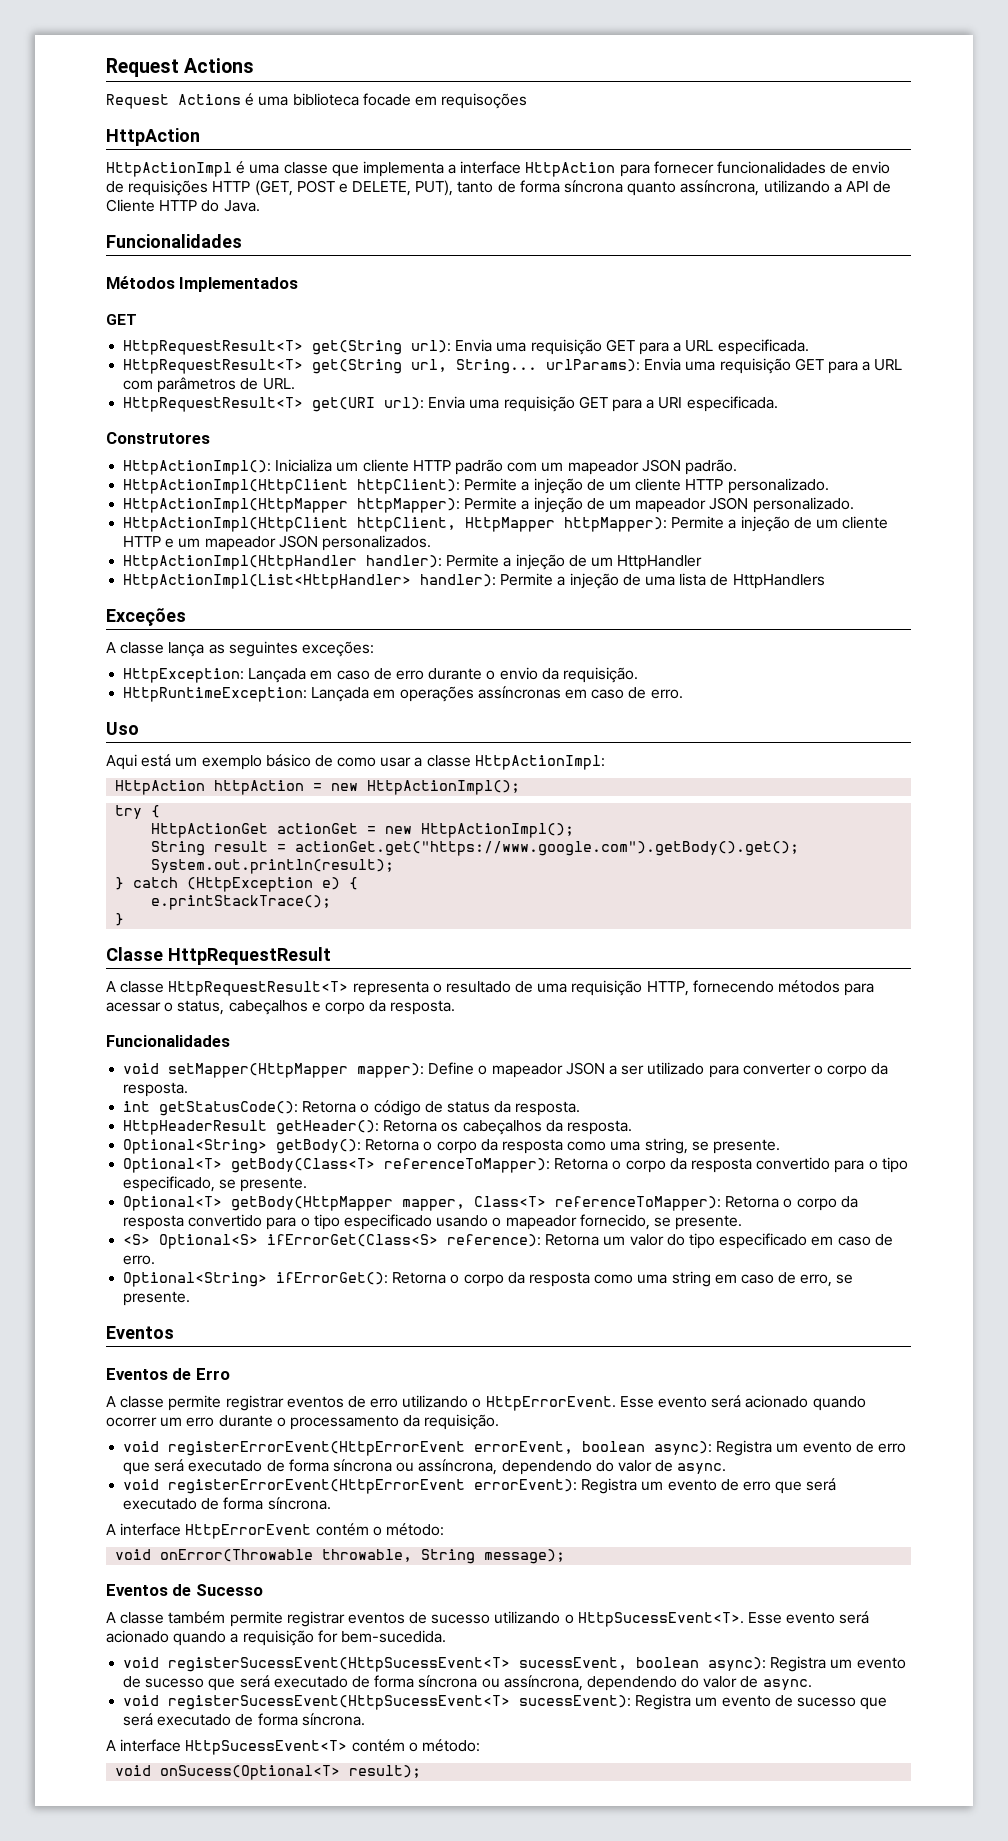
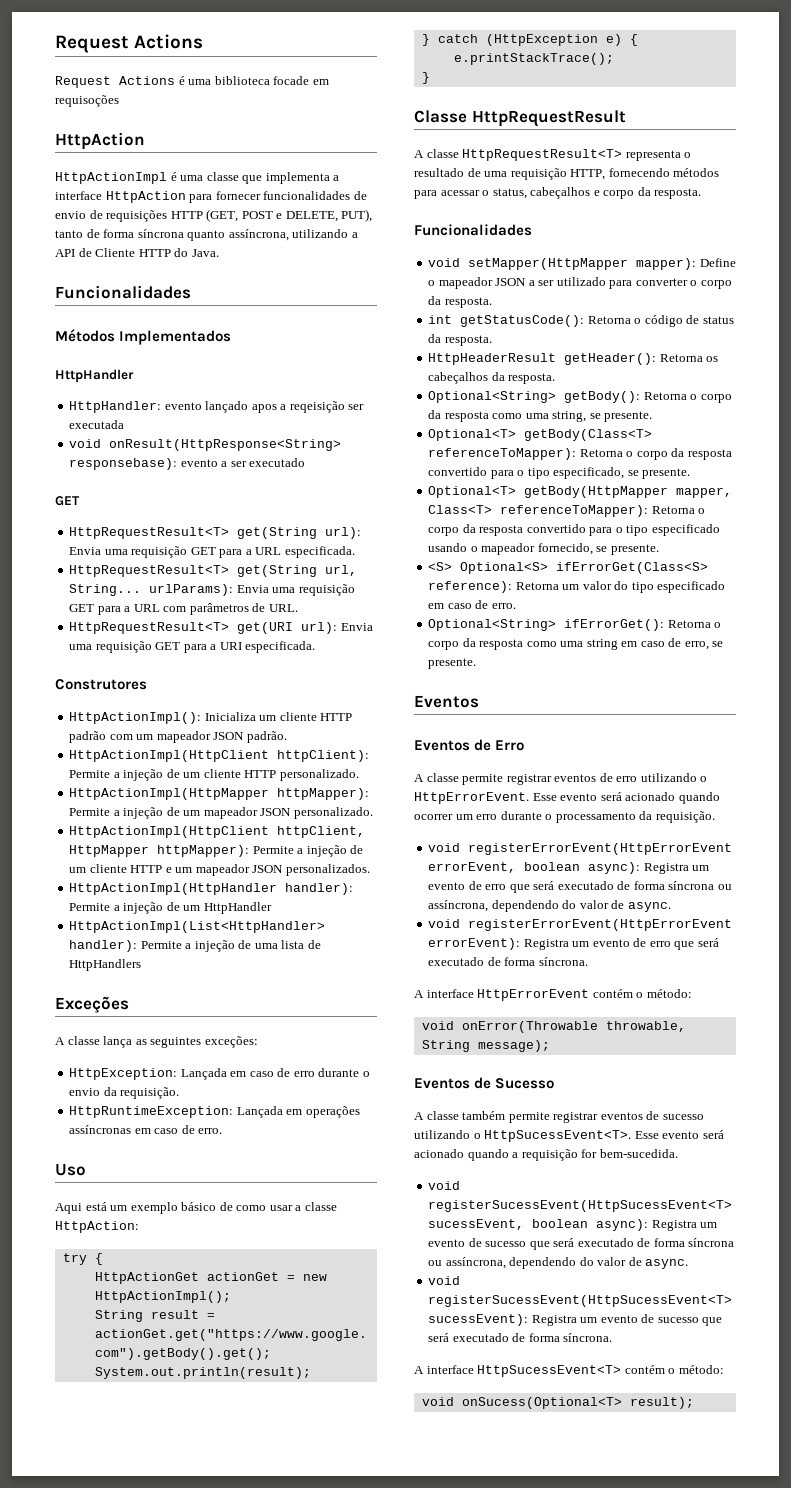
  Métodos Implementados
+ HttpHandler
+ HttpHandler: evento lançado apos a reqeisição ser executada
+ void onResult(HttpResponse<String> responsebase): evento a ser executado
- Aqui está um exemplo básico de como usar a classe HttpActionImpl:
- HttpAction httpAction = new HttpActionImpl();
+ Aqui está um exemplo básico de como usar a classe HttpAction:

